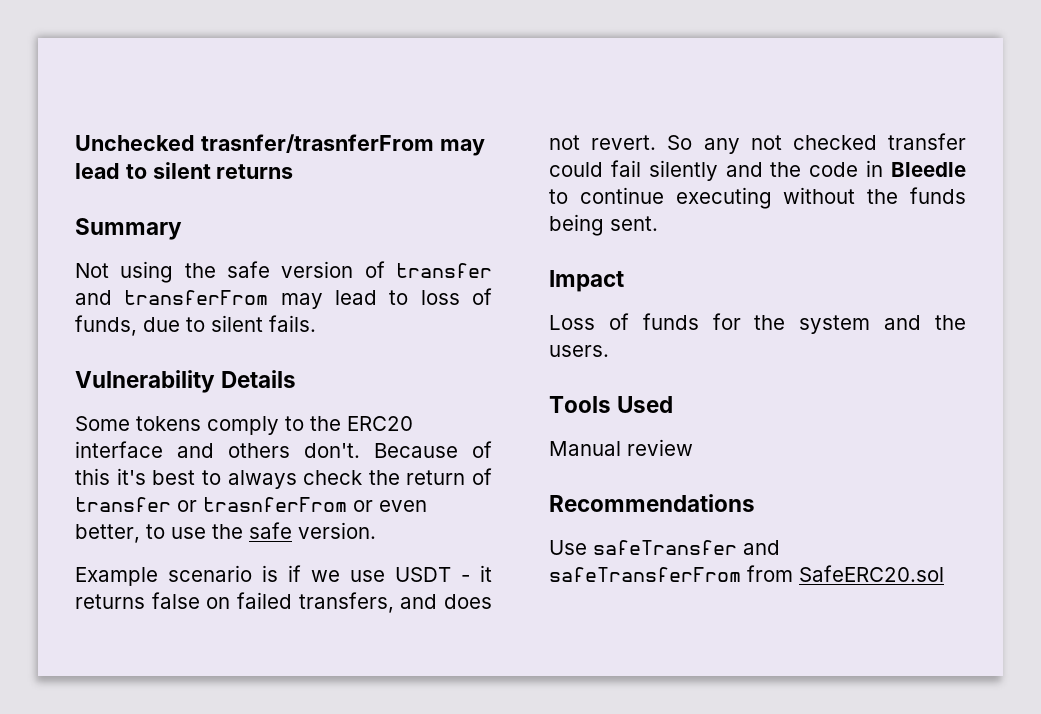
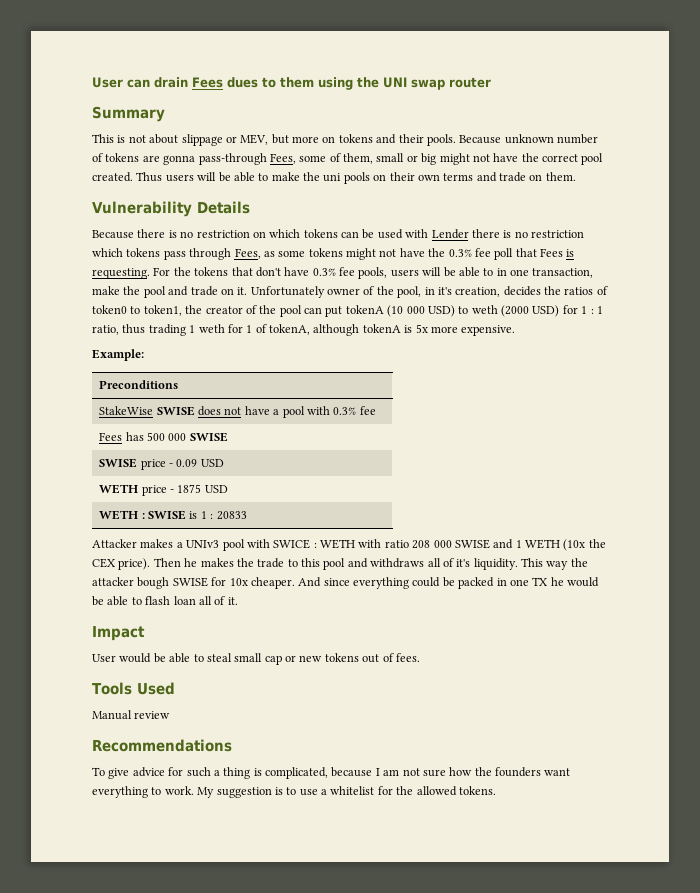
- Unchecked trasnfer/trasnferFrom may lead to silent returns
+ User can drain Fees dues to them using the UNI swap router
  Summary
- Not using the safe version of transfer and transferFrom may lead to loss of funds, due to silent fails.
+ This is not about slippage or MEV, but more on tokens and their pools. Because unknown number of tokens are gonna pass-through Fees, some of them, small or big might not have the correct pool created. Thus users will be able to make the uni pools on their own terms and trade on them.
  Vulnerability Details
- Some tokens comply to the ERC20 interface and others don't. Because of this it's best to always check the return of transfer or trasnferFrom or even better, to use the safe version.
- Example scenario is if we use USDT - it returns false on failed transfers, and does not revert. So any not checked transfer could fail silently and the code in Bleedle to continue executing without the funds being sent.
+ Because there is no restriction on which tokens can be used with Lender there is no restriction which tokens pass through Fees, as some tokens might not have the 0.3% fee poll that Fees is requesting. For the tokens that don't have 0.3% fee pools, users will be able to in one transaction, make the pool and trade on it. Unfortunately owner of the pool, in it's creation, decides the ratios of token0 to token1, the creator of the pool can put tokenA (10 000 USD) to weth (2000 USD) for 1 : 1 ratio, thus trading 1 weth for 1 of tokenA, although tokenA is 5x more expensive.
+ Example:
+ Preconditions
+ StakeWise SWISE does not have a pool with 0.3% fee
+ Fees has 500 000 SWISE
+ SWISE price - 0.09 USD
+ WETH price - 1875 USD
+ WETH : SWISE is 1 : 20833
+ Attacker makes a UNIv3 pool with SWICE : WETH with ratio 208 000 SWISE and 1 WETH (10x the CEX price). Then he makes the trade to this pool and withdraws all of it's liquidity. This way the attacker bough SWISE for 10x cheaper. And since everything could be packed in one TX he would be able to flash loan all of it.
  Impact
- Loss of funds for the system and the users.
+ User would be able to steal small cap or new tokens out of fees.
- Use safeTransfer and safeTransferFrom from SafeERC20.sol
+ To give advice for such a thing is complicated, because I am not sure how the founders want everything to work. My suggestion is to use a whitelist for the allowed tokens.

